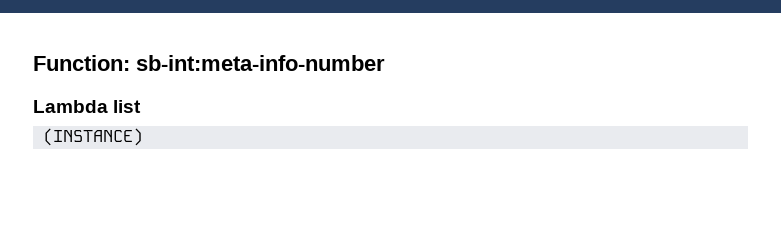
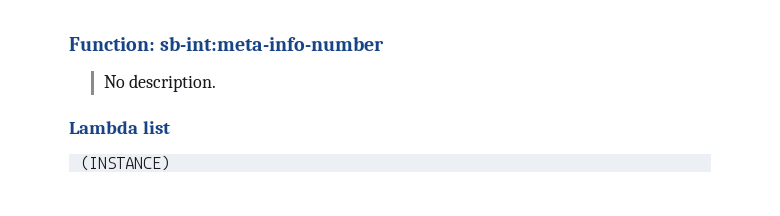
+ No description.

